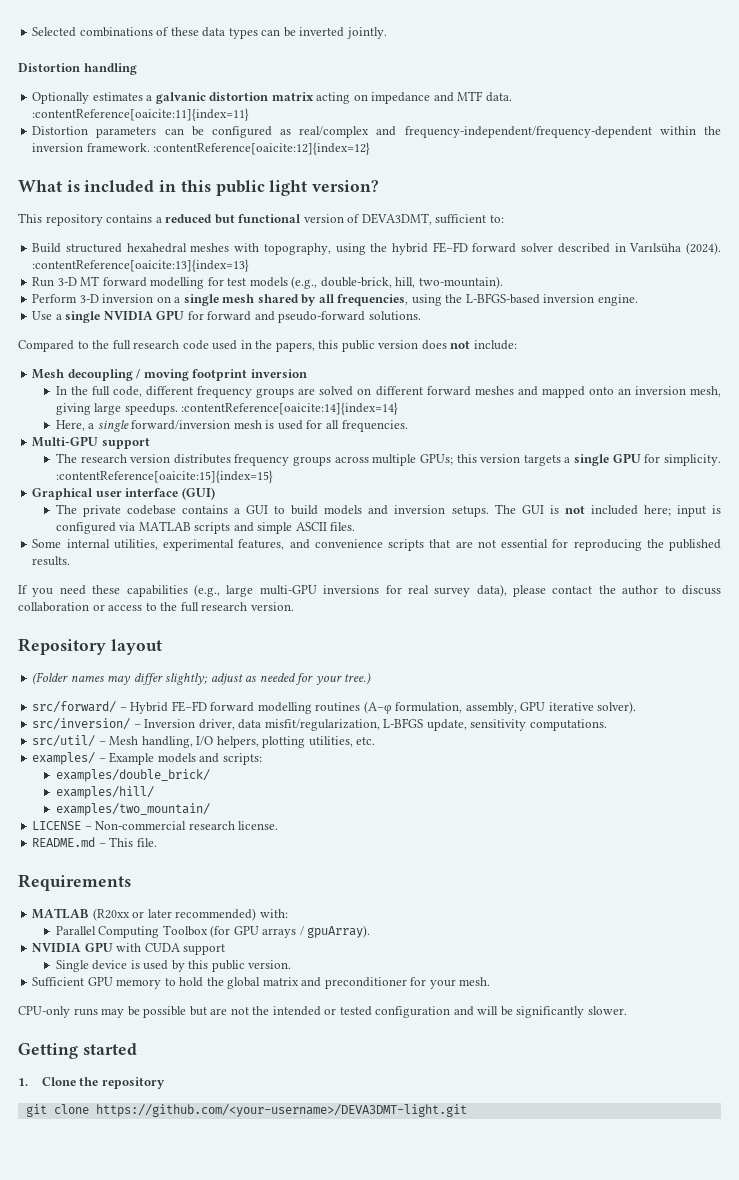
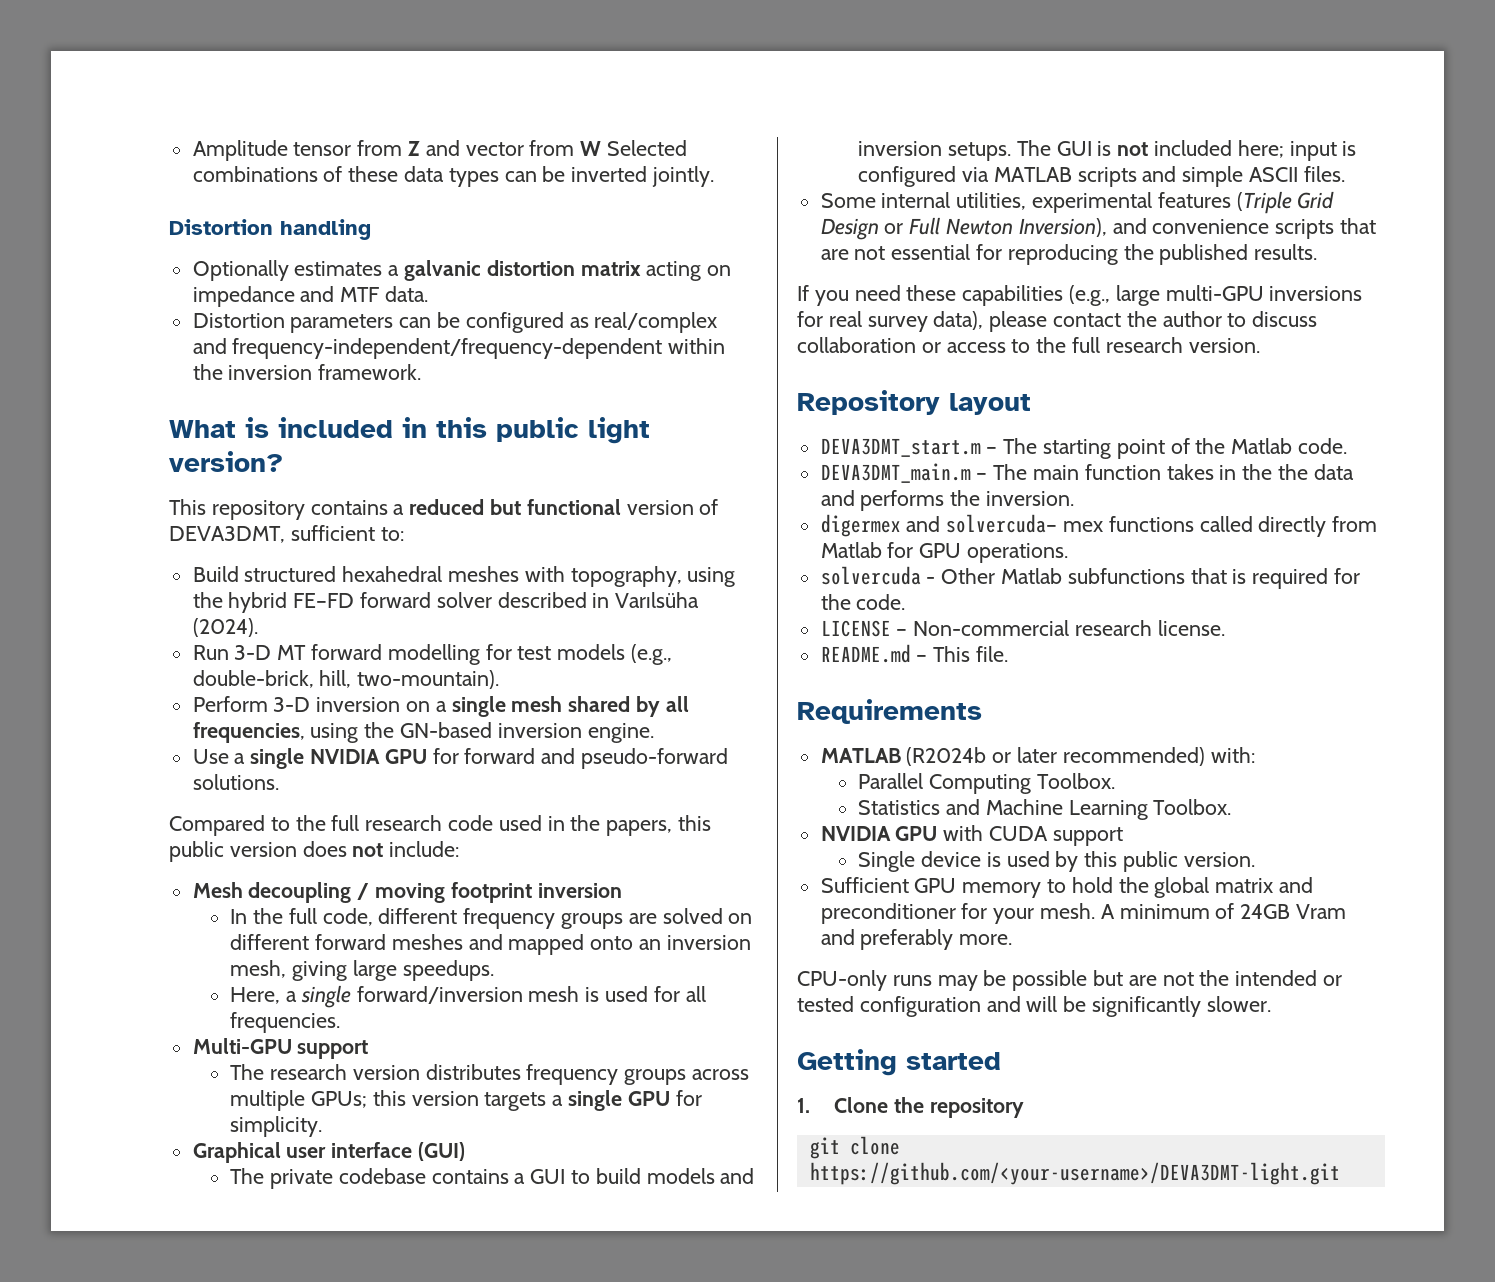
- Selected combinations of these data types can be inverted jointly.
+ Amplitude tensor from Z and vector from W Selected combinations of these data types can be inverted jointly.
- Optionally estimates a galvanic distortion matrix acting on impedance and MTF data. :contentReference[oaicite:11]{index=11}
+ Optionally estimates a galvanic distortion matrix acting on impedance and MTF data.
- Distortion parameters can be configured as real/complex and frequency-independent/frequency-dependent within the inversion framework. :contentReference[oaicite:12]{index=12}
+ Distortion parameters can be configured as real/complex and frequency-independent/frequency-dependent within the inversion framework.
- Build structured hexahedral meshes with topography, using the hybrid FE–FD forward solver described in Varılsüha (2024). :contentReference[oaicite:13]{index=13}
+ Build structured hexahedral meshes with topography, using the hybrid FE–FD forward solver described in Varılsüha (2024).
- Perform 3-D inversion on a single mesh shared by all frequencies, using the L-BFGS-based inversion engine.
+ Perform 3-D inversion on a single mesh shared by all frequencies, using the GN-based inversion engine.
- In the full code, different frequency groups are solved on different forward meshes and mapped onto an inversion mesh, giving large speedups. :contentReference[oaicite:14]{index=14}
+ In the full code, different frequency groups are solved on different forward meshes and mapped onto an inversion mesh, giving large speedups.
- The research version distributes frequency groups across multiple GPUs; this version targets a single GPU for simplicity. :contentReference[oaicite:15]{index=15}
+ The research version distributes frequency groups across multiple GPUs; this version targets a single GPU for simplicity.
- Some internal utilities, experimental features, and convenience scripts that are not essential for reproducing the published results.
+ Some internal utilities, experimental features (Triple Grid Design or Full Newton Inversion), and convenience scripts that are not essential for reproducing the published results.
- (Folder names may differ slightly; adjust as needed for your tree.)
- src/forward/ – Hybrid FE–FD forward modelling routines (A–φ formulation, assembly, GPU iterative solver).
- src/inversion/ – Inversion driver, data misfit/regularization, L-BFGS update, sensitivity computations.
- src/util/ – Mesh handling, I/O helpers, plotting utilities, etc.
- examples/ – Example models and scripts:
- examples/double_brick/
- examples/hill/
- examples/two_mountain/
+ DEVA3DMT_start.m – The starting point of the Matlab code.
+ DEVA3DMT_main.m – The main function takes in the the data and performs the inversion.
+ digermex and solvercuda– mex functions called directly from Matlab for GPU operations.
+ solvercuda - Other Matlab subfunctions that is required for the code.
- MATLAB (R20xx or later recommended) with:
+ MATLAB (R2024b or later recommended) with:
- Parallel Computing Toolbox (for GPU arrays / gpuArray).
+ Parallel Computing Toolbox.
+ Statistics and Machine Learning Toolbox.
+ A minimum of 24GB Vram and preferably more.

